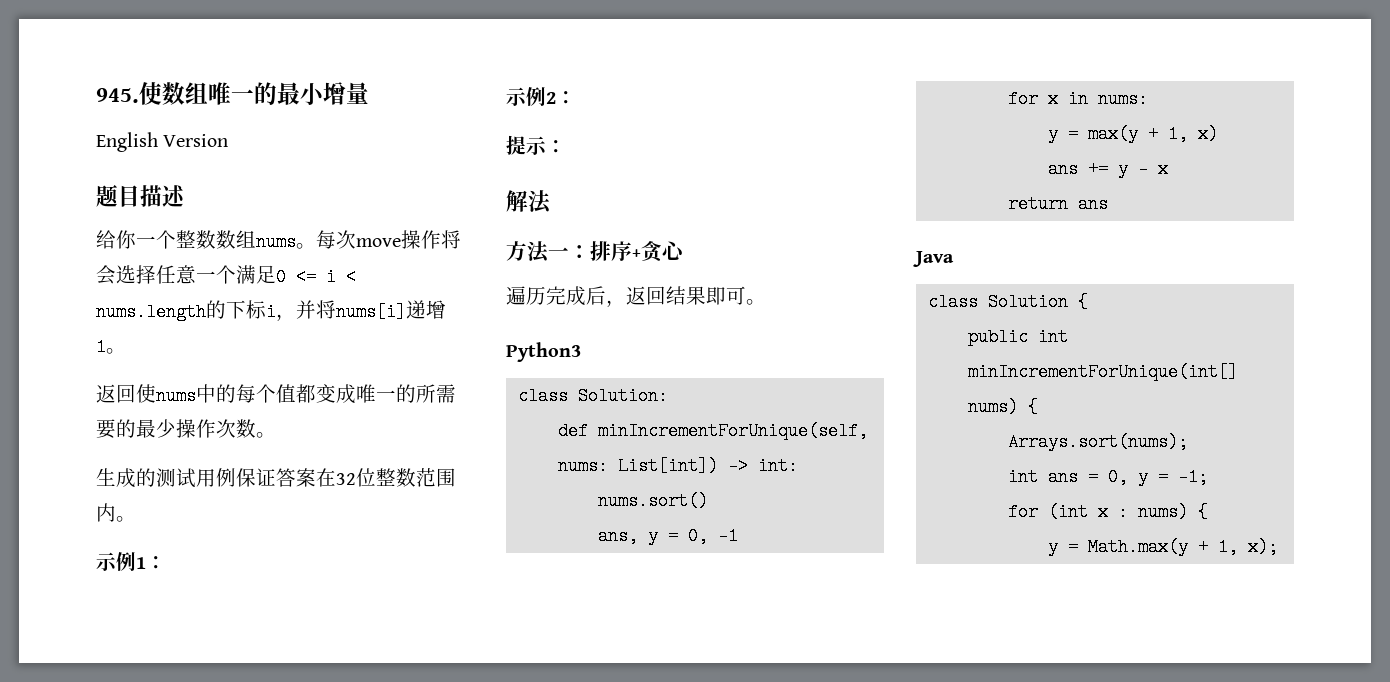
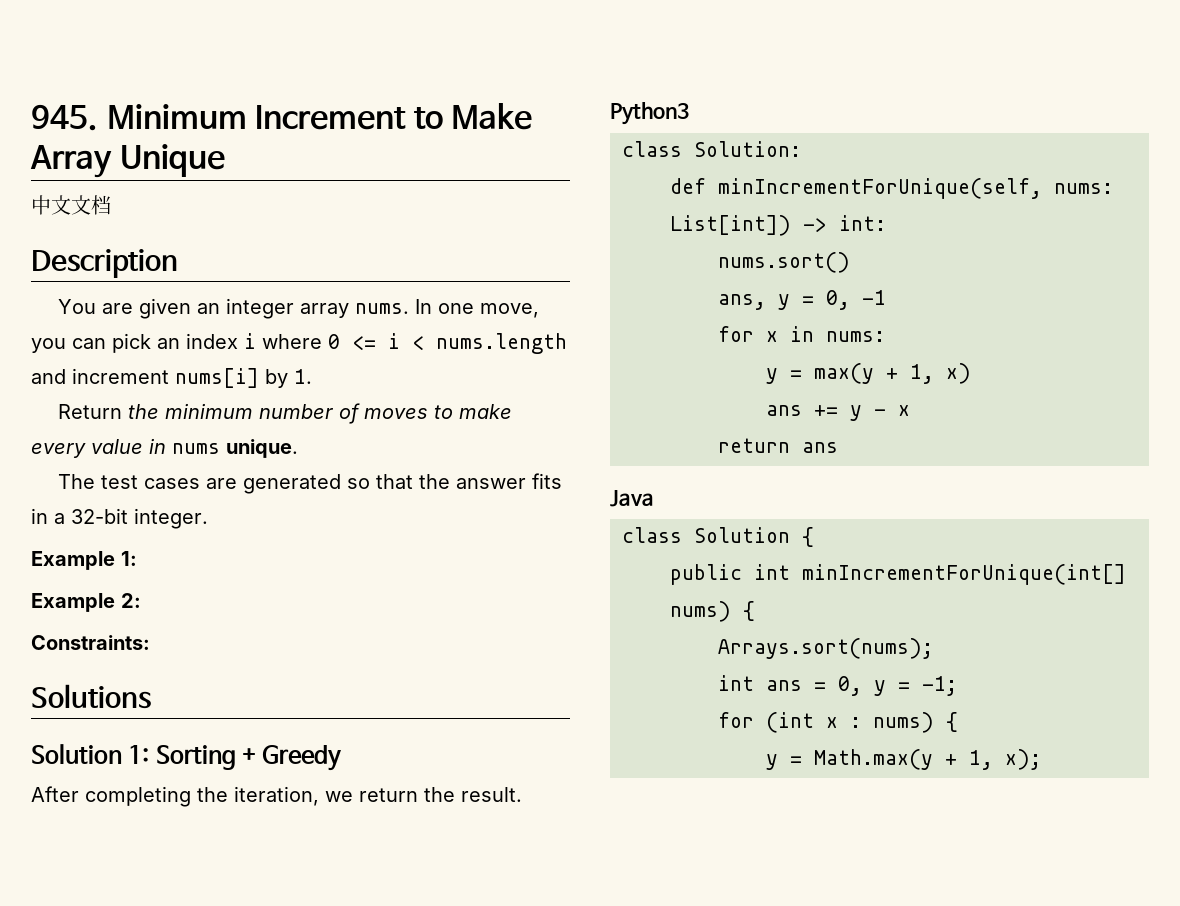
- 945.使数组唯一的最小增量
- English Version
- 题目描述
- 给你一个整数数组nums。每次move操作将会选择任意一个满足0 <= i < nums.length的下标i，并将nums[i]递增1。
- 返回使nums中的每个值都变成唯一的所需要的最少操作次数。
- 生成的测试用例保证答案在32位整数范围内。
- 示例1：
- 示例2：
- 提示：
- 解法
- 方法一：排序+贪心
- 遍历完成后，返回结果即可。
+ 945. Minimum Increment to Make Array Unique
+ 中文文档
+ Description
+ You are given an integer array nums. In one move, you can pick an index i where 0 <= i < nums.length and increment nums[i] by 1.
+ Return the minimum number of moves to make every value in nums unique.
+ The test cases are generated so that the answer fits in a 32-bit integer.
+ Example 1:
+ Example 2:
+ Constraints:
+ Solutions
+ Solution 1: Sorting + Greedy
+ After completing the iteration, we return the result.

